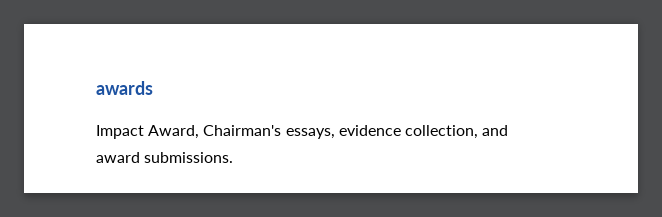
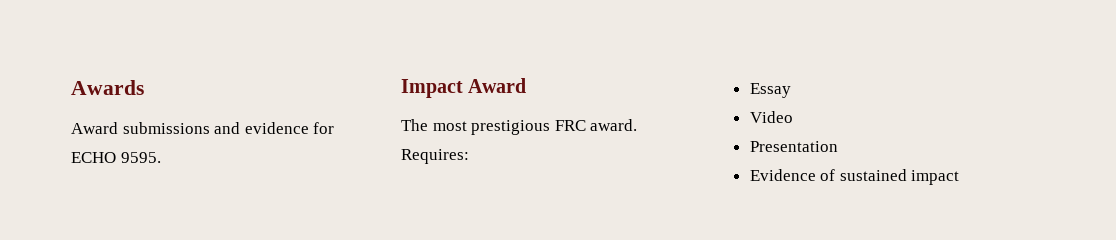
- awards
- Impact Award, Chairman's essays, evidence collection, and award submissions.
+ Awards
+ Award submissions and evidence for ECHO 9595.
+ Impact Award
+ The most prestigious FRC award. Requires:
+ Essay
+ Video
+ Presentation
+ Evidence of sustained impact

